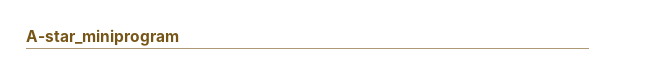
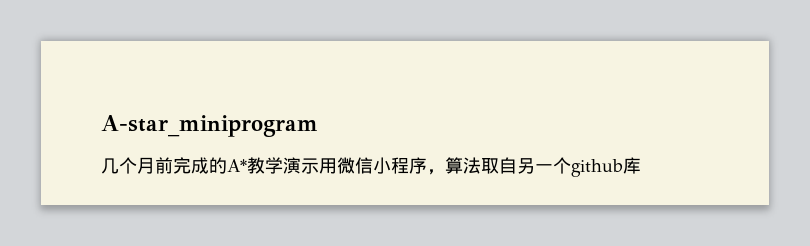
+ 几个月前完成的A*教学演示用微信小程序，算法取自另一个github库

